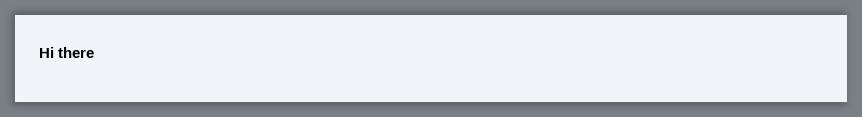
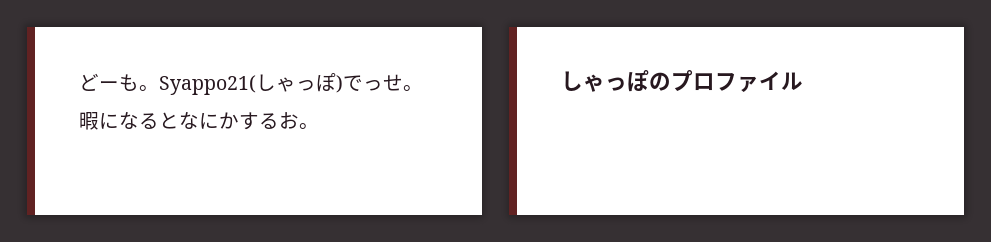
- Hi there
+ どーも。Syappo21(しゃっぽ)でっせ。
+ 暇になるとなにかするお。
+ しゃっぽのプロファイル

